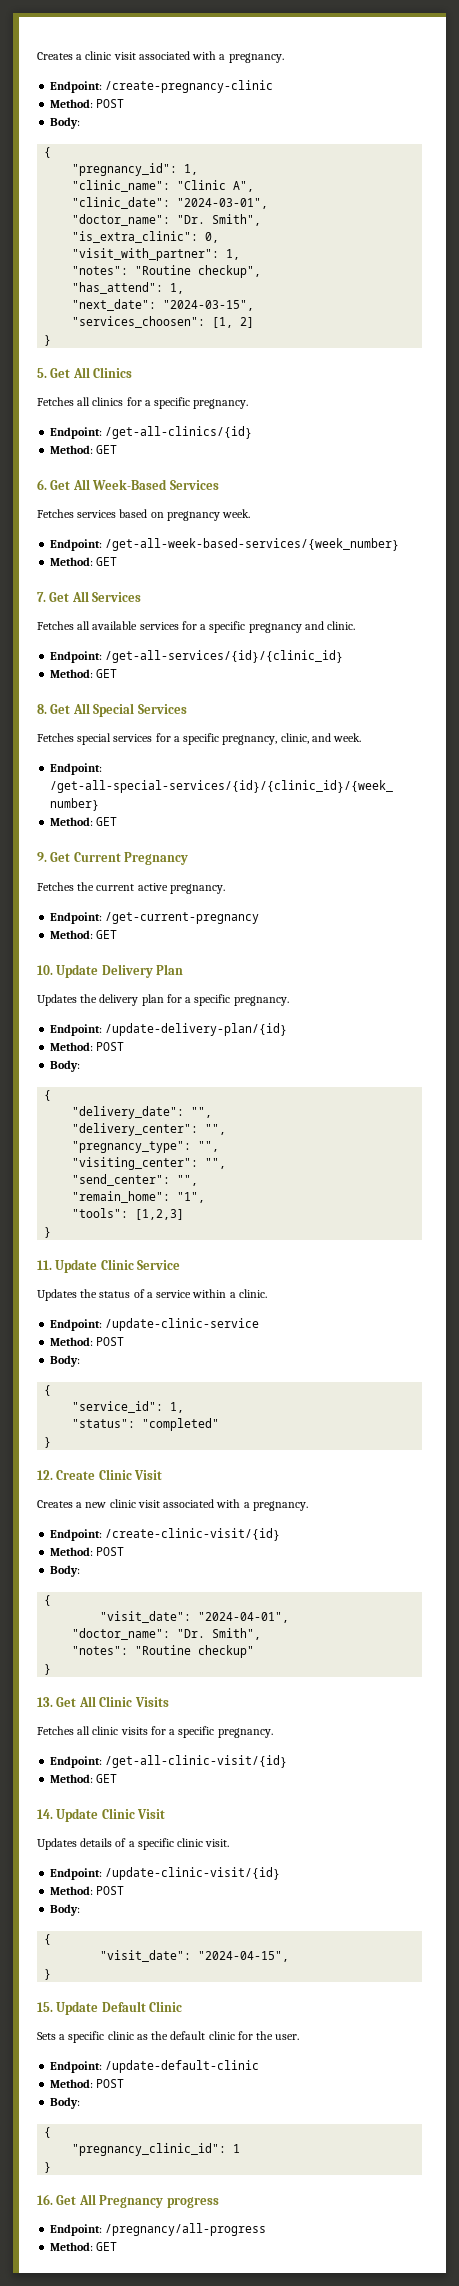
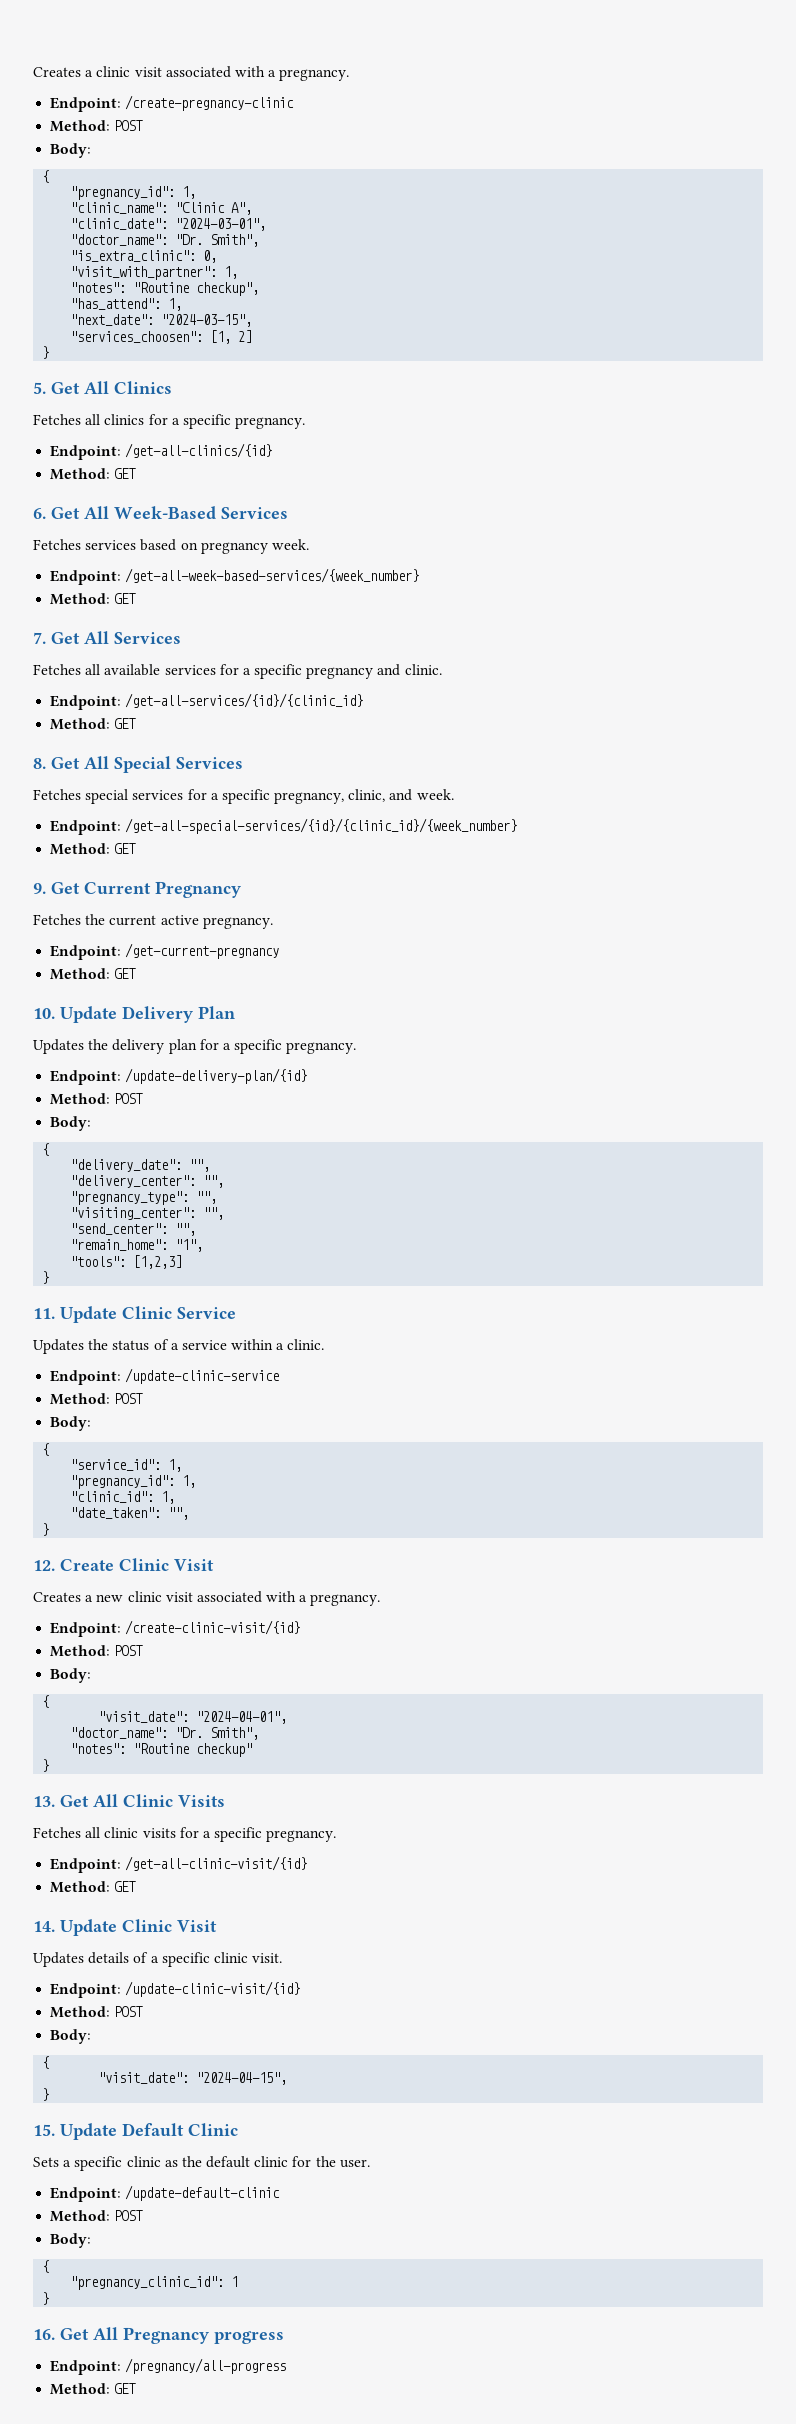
  "service_id": 1,
- "status": "completed"
+ "pregnancy_id": 1,
+ "clinic_id": 1,
+ "date_taken": "",

